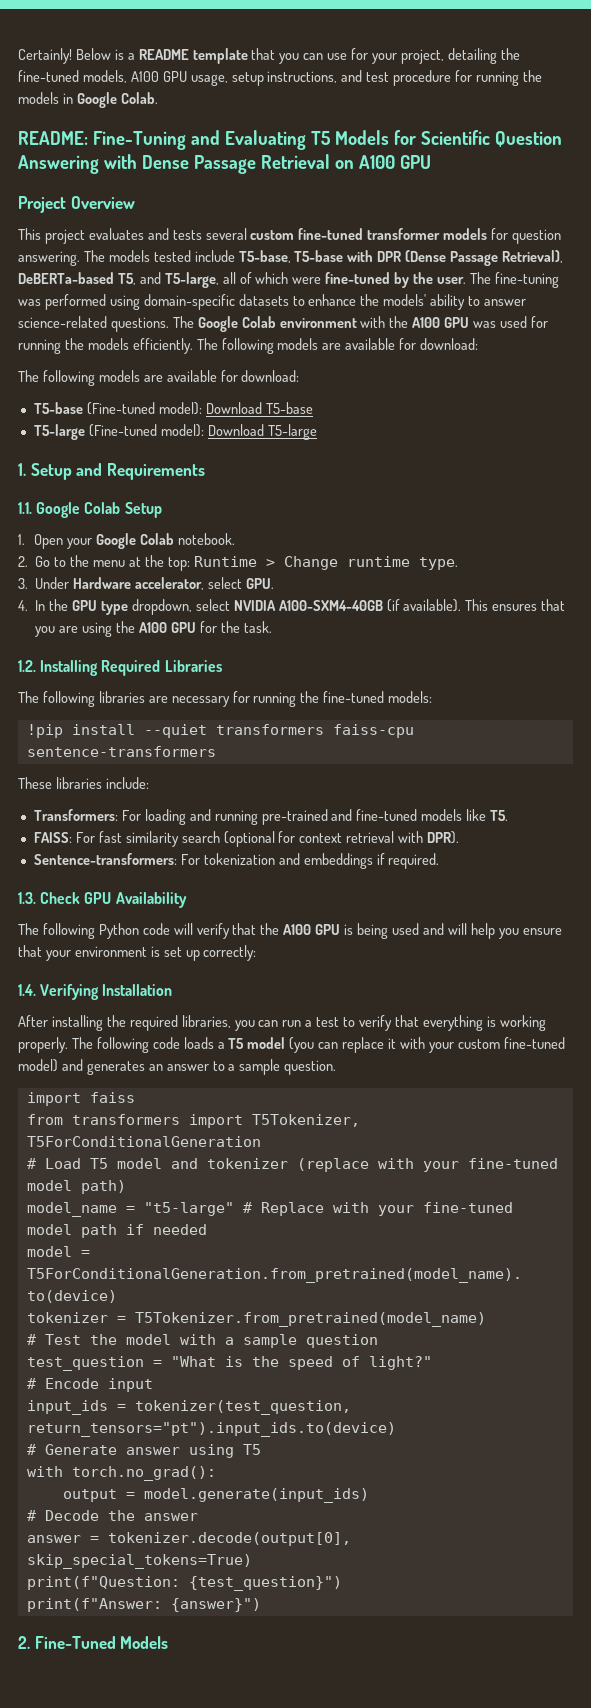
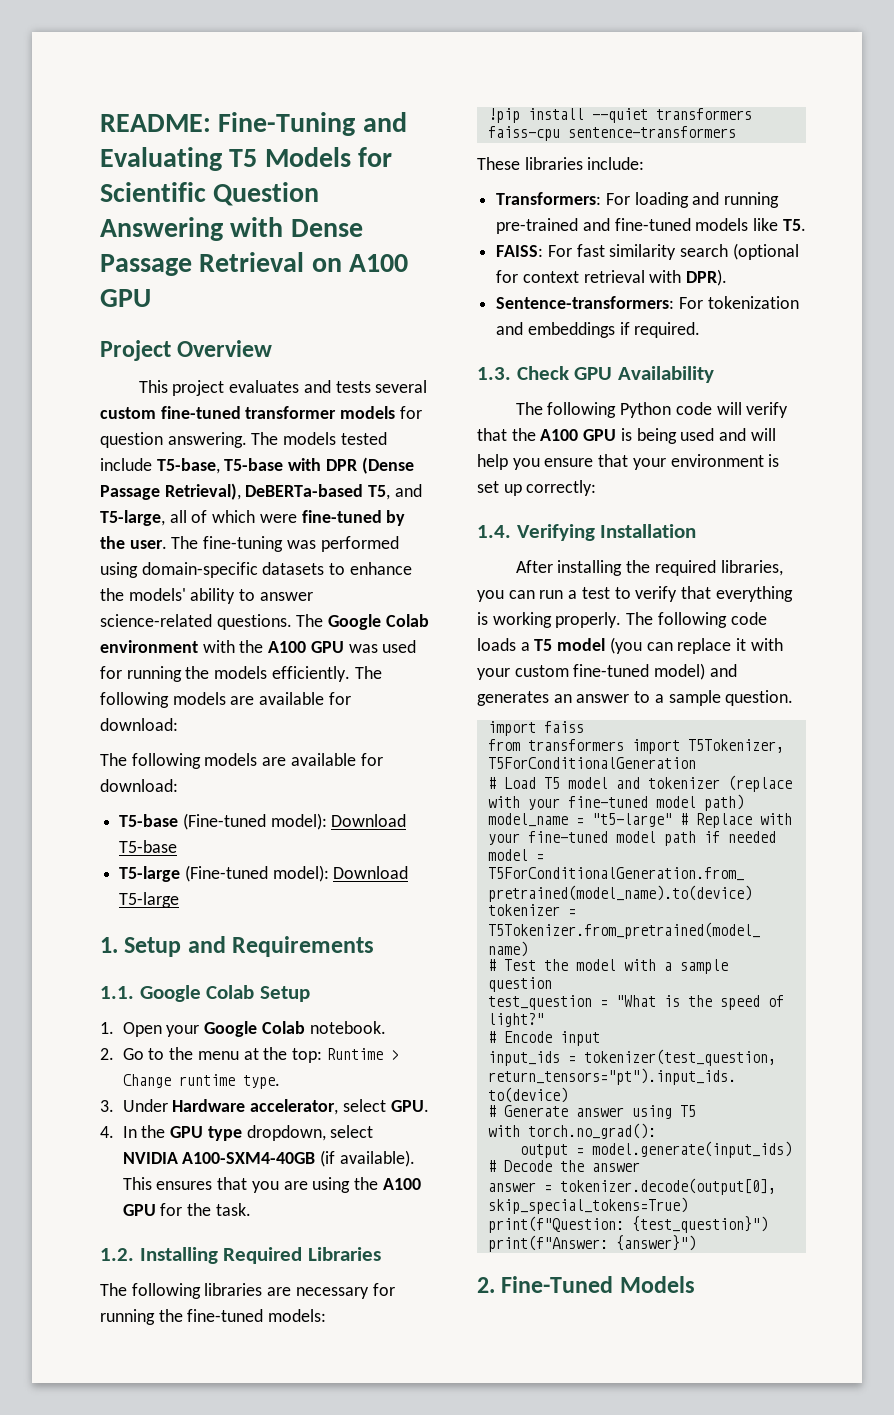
- Certainly! Below is a README template that you can use for your project, detailing the fine-tuned models, A100 GPU usage, setup instructions, and test procedure for running the models in Google Colab.

